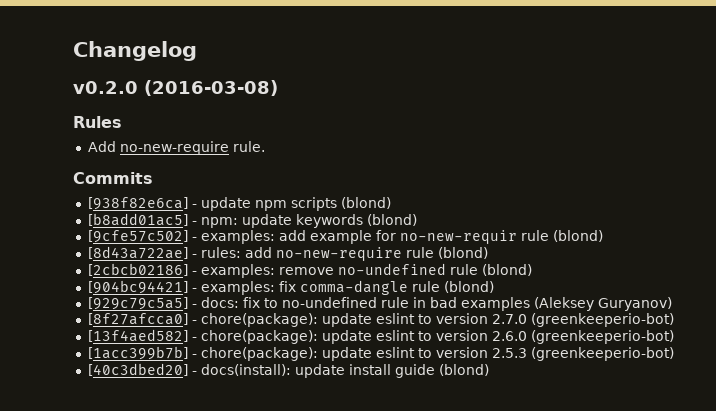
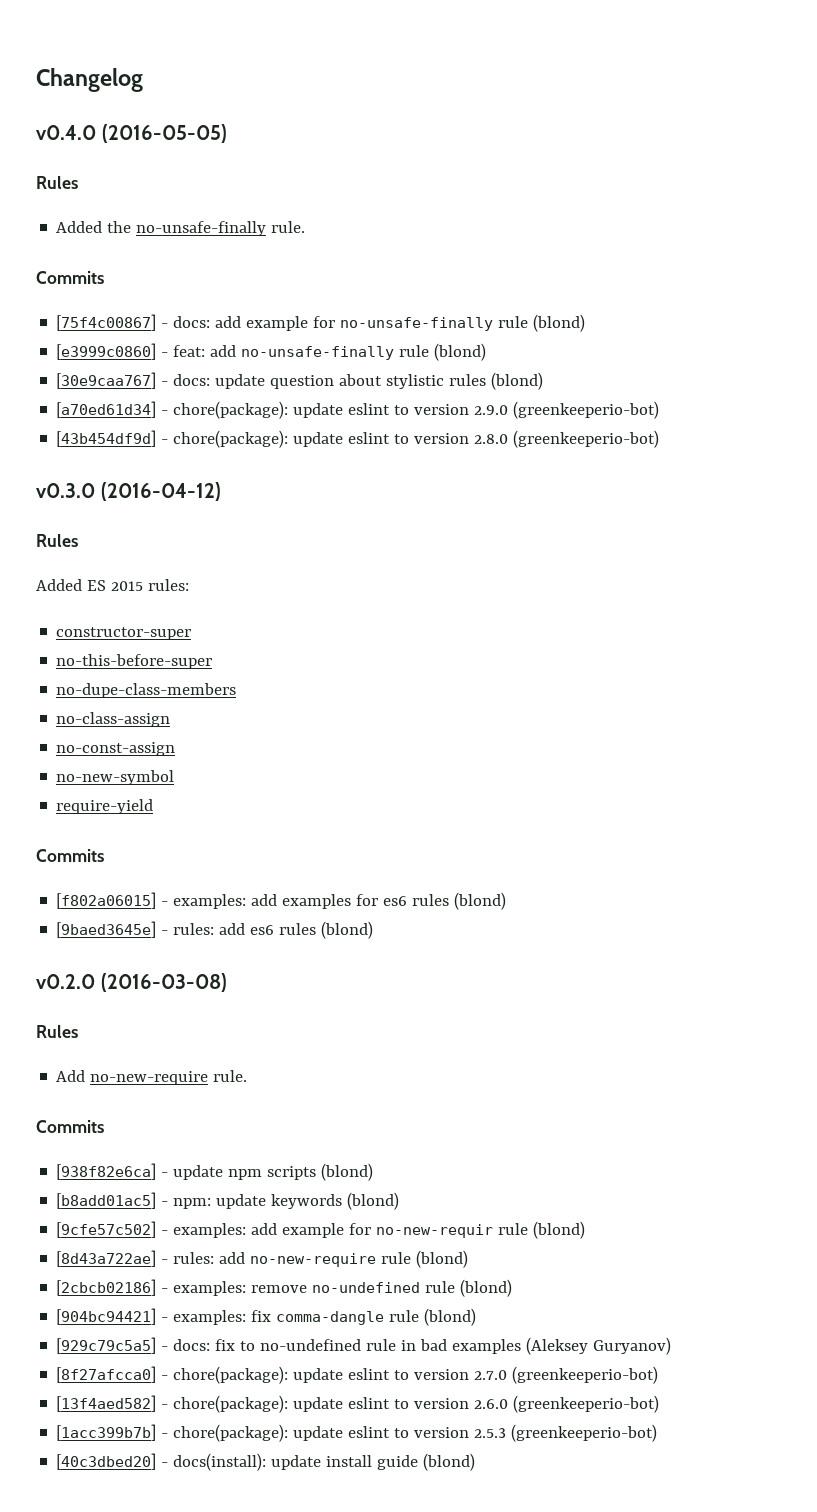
+ v0.4.0 (2016-05-05)
+ Rules
+ Added the no-unsafe-finally rule.
+ Commits
+ [75f4c00867] - docs: add example for no-unsafe-finally rule (blond)
+ [e3999c0860] - feat: add no-unsafe-finally rule (blond)
+ [30e9caa767] - docs: update question about stylistic rules (blond)
+ [a70ed61d34] - chore(package): update eslint to version 2.9.0 (greenkeeperio-bot)
+ [43b454df9d] - chore(package): update eslint to version 2.8.0 (greenkeeperio-bot)
+ v0.3.0 (2016-04-12)
+ Rules
+ Added ES 2015 rules:
+ constructor-super
+ no-this-before-super
+ no-dupe-class-members
+ no-class-assign
+ no-const-assign
+ no-new-symbol
+ require-yield
+ Commits
+ [f802a06015] - examples: add examples for es6 rules (blond)
+ [9baed3645e] - rules: add es6 rules (blond)

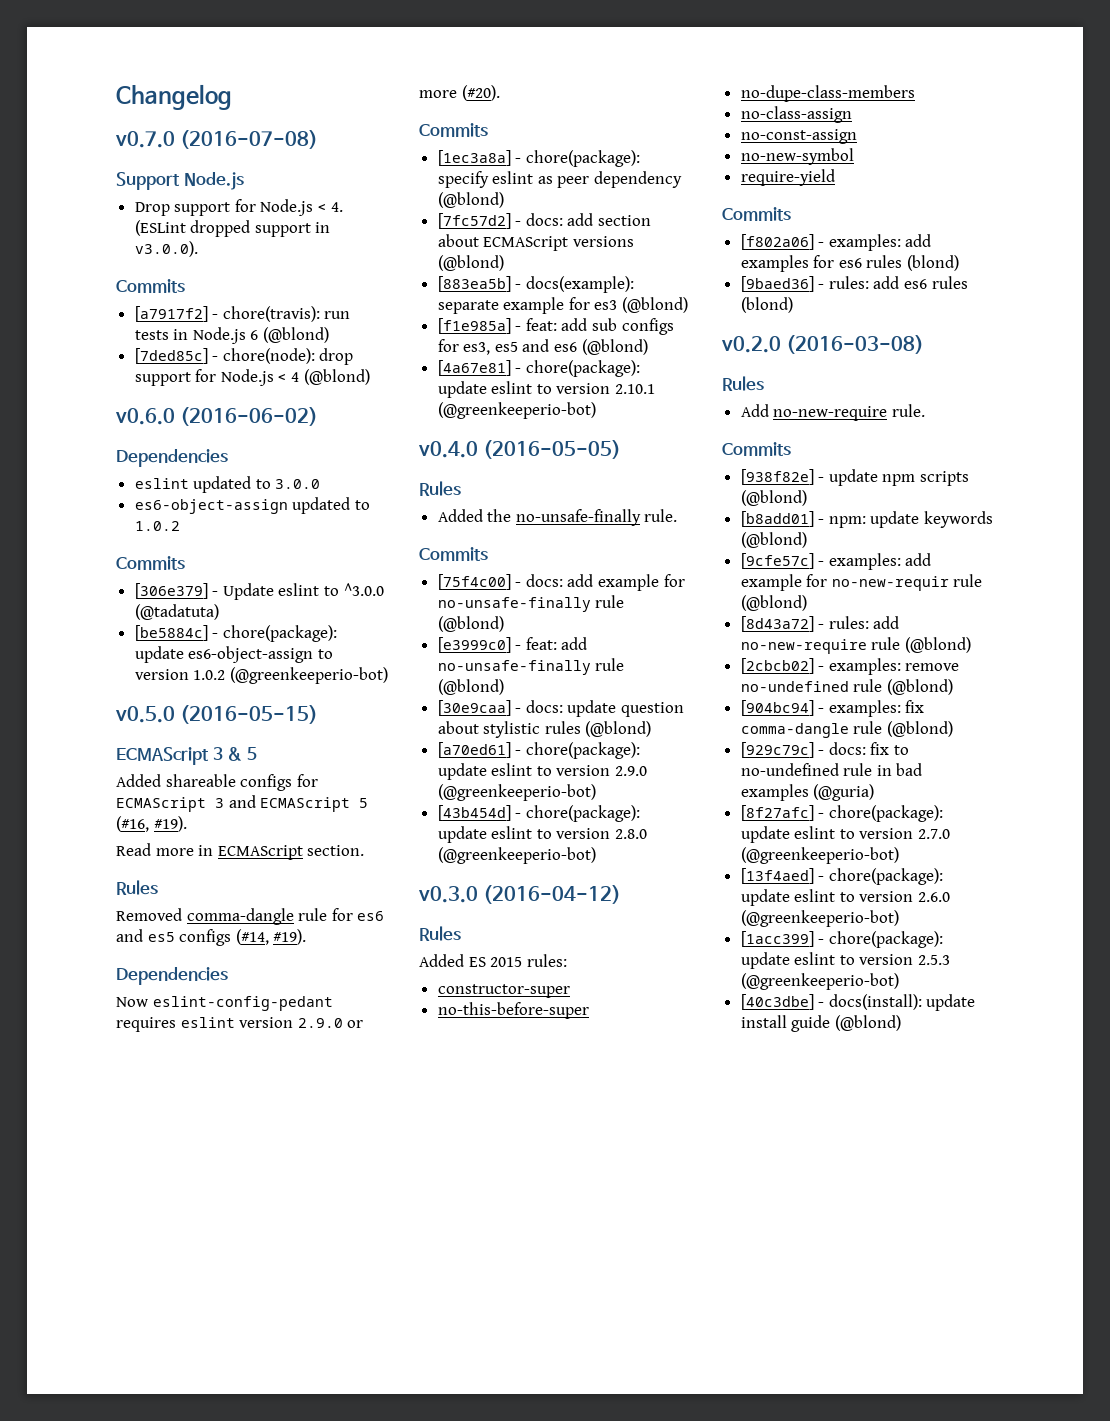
+ v0.7.0 (2016-07-08)
+ Support Node.js
+ Drop support for Node.js < 4. (ESLint dropped support in v3.0.0).
+ Commits
+ [a7917f2] - chore(travis): run tests in Node.js 6 (@blond)
+ [7ded85c] - chore(node): drop support for Node.js < 4 (@blond)
+ v0.6.0 (2016-06-02)
+ Dependencies
+ eslint updated to 3.0.0
+ es6-object-assign updated to 1.0.2
+ Commits
+ [306e379] - Update eslint to ^3.0.0 (@tadatuta)
+ [be5884c] - chore(package): update es6-object-assign to version 1.0.2 (@greenkeeperio-bot)
+ v0.5.0 (2016-05-15)
+ ECMAScript 3 & 5
+ Added shareable configs for ECMAScript 3 and ECMAScript 5 (#16, #19).
+ Read more in ECMAScript section.
+ Rules
+ Removed comma-dangle rule for es6 and es5 configs (#14, #19).
+ Dependencies
+ Now eslint-config-pedant requires eslint version 2.9.0 or more (#20).
+ Commits
+ [1ec3a8a] - chore(package): specify eslint as peer dependency (@blond)
+ [7fc57d2] - docs: add section about ECMAScript versions (@blond)
+ [883ea5b] - docs(example): separate example for es3 (@blond)
+ [f1e985a] - feat: add sub configs for es3, es5 and es6 (@blond)
+ [4a67e81] - chore(package): update eslint to version 2.10.1 (@greenkeeperio-bot)
- [75f4c00867] - docs: add example for no-unsafe-finally rule (blond)
- [e3999c0860] - feat: add no-unsafe-finally rule (blond)
- [30e9caa767] - docs: update question about stylistic rules (blond)
- [a70ed61d34] - chore(package): update eslint to version 2.9.0 (greenkeeperio-bot)
- [43b454df9d] - chore(package): update eslint to version 2.8.0 (greenkeeperio-bot)
+ [75f4c00] - docs: add example for no-unsafe-finally rule (@blond)
+ [e3999c0] - feat: add no-unsafe-finally rule (@blond)
+ [30e9caa] - docs: update question about stylistic rules (@blond)
+ [a70ed61] - chore(package): update eslint to version 2.9.0 (@greenkeeperio-bot)
+ [43b454d] - chore(package): update eslint to version 2.8.0 (@greenkeeperio-bot)
- [f802a06015] - examples: add examples for es6 rules (blond)
+ [f802a06] - examples: add examples for es6 rules (blond)
- [9baed3645e] - rules: add es6 rules (blond)
+ [9baed36] - rules: add es6 rules (blond)
- [938f82e6ca] - update npm scripts (blond)
- [b8add01ac5] - npm:
+ [938f82e] - update npm scripts (@blond)
+ [b8add01] - npm:
- update keywords (blond)
- [9cfe57c502] - examples:
+ update keywords (@blond)
+ [9cfe57c] - examples:
- add example for no-new-requir rule (blond)
- [8d43a722ae] - rules:
+ add example for no-new-requir rule (@blond)
+ [8d43a72] - rules:
- add no-new-require rule (blond)
- [2cbcb02186] - examples:
+ add no-new-require rule (@blond)
+ [2cbcb02] - examples:
- remove no-undefined rule (blond)
- [904bc94421] - examples:
+ remove no-undefined rule (@blond)
+ [904bc94] - examples:
- fix comma-dangle rule (blond)
- [929c79c5a5] - docs:
+ fix comma-dangle rule (@blond)
+ [929c79c] - docs:
- fix to no-undefined rule in bad examples (Aleksey Guryanov)
- [8f27afcca0] - chore(package):
+ fix to no-undefined rule in bad examples (@guria)
+ [8f27afc] - chore(package):
- update eslint to version 2.7.0 (greenkeeperio-bot)
- [13f4aed582] - chore(package):
+ update eslint to version 2.7.0 (@greenkeeperio-bot)
+ [13f4aed] - chore(package):
- update eslint to version 2.6.0 (greenkeeperio-bot)
- [1acc399b7b] - chore(package):
+ update eslint to version 2.6.0 (@greenkeeperio-bot)
+ [1acc399] - chore(package):
- update eslint to version 2.5.3 (greenkeeperio-bot)
- [40c3dbed20] - docs(install):
+ update eslint to version 2.5.3 (@greenkeeperio-bot)
+ [40c3dbe] - docs(install):
- update install guide (blond)
+ update install guide (@blond)

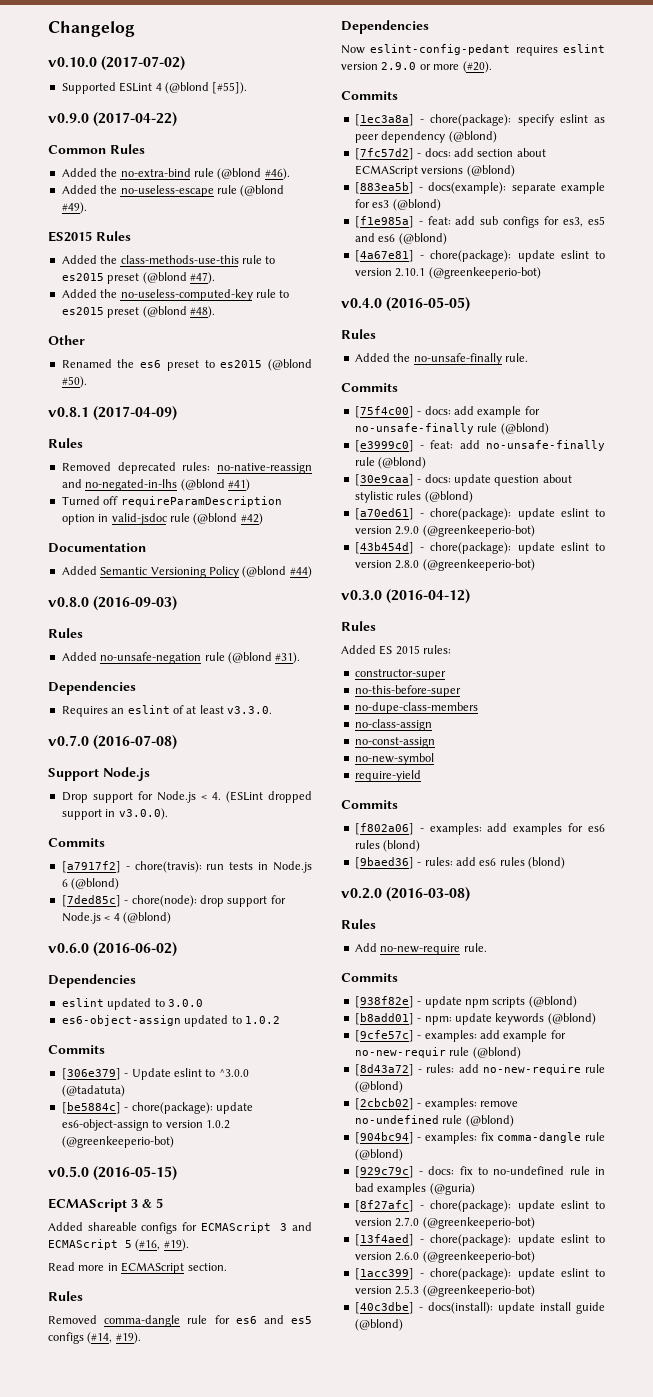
+ v0.10.0 (2017-07-02)
+ Supported ESLint 4 (@blond [#55]).
+ v0.9.0 (2017-04-22)
+ Common Rules
+ Added the no-extra-bind rule (@blond #46).
+ Added the no-useless-escape rule (@blond #49).
+ ES2015 Rules
+ Added the class-methods-use-this rule to es2015 preset (@blond #47).
+ Added the no-useless-computed-key rule to es2015 preset (@blond #48).
+ Other
+ Renamed the es6 preset to es2015 (@blond #50).
+ v0.8.1 (2017-04-09)
+ Rules
+ Removed deprecated rules: no-native-reassign and no-negated-in-lhs (@blond #41)
+ Turned off requireParamDescription option in valid-jsdoc rule (@blond #42)
+ Documentation
+ Added Semantic Versioning Policy (@blond #44)
+ v0.8.0 (2016-09-03)
+ Rules
+ Added no-unsafe-negation rule (@blond #31).
+ Dependencies
+ Requires an eslint of at least v3.3.0.

